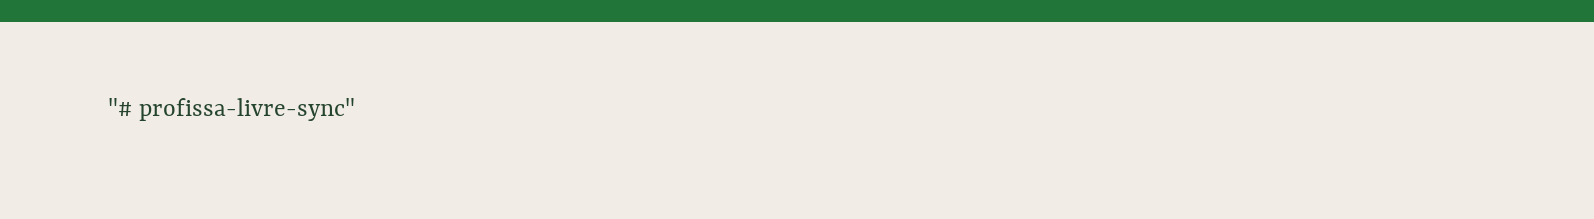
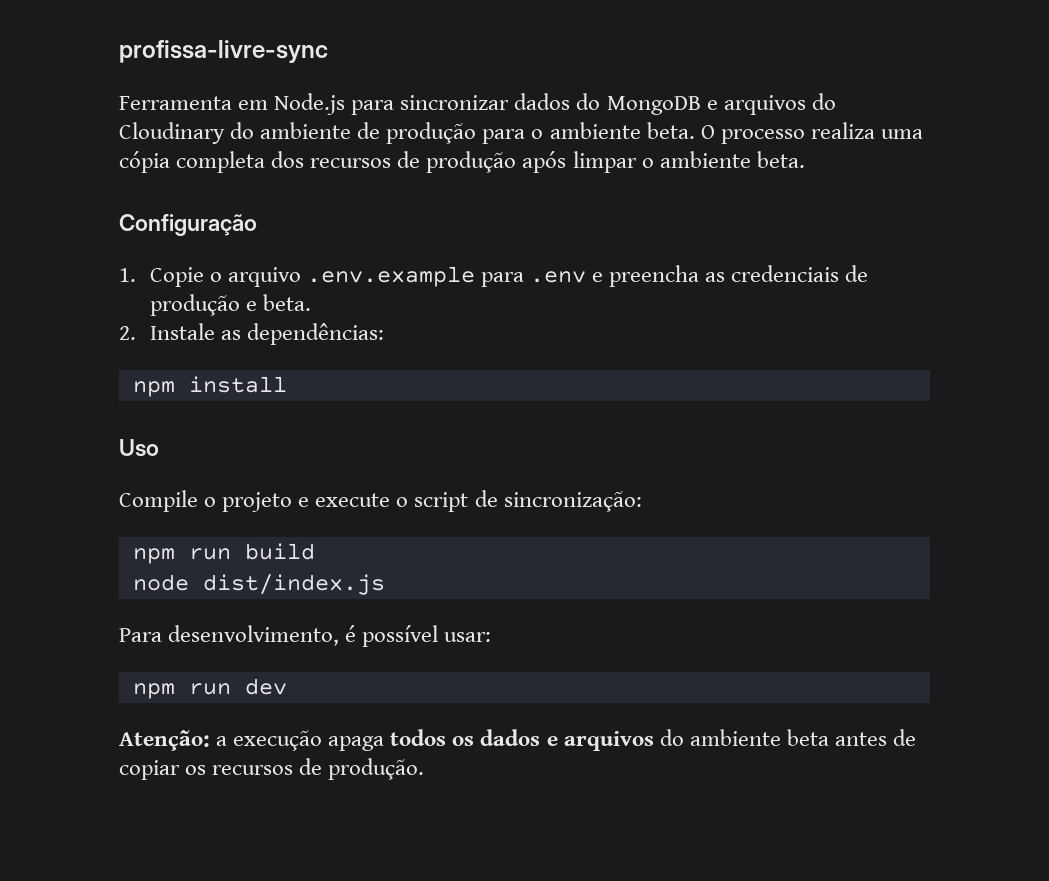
- "# profissa-livre-sync"
+ profissa-livre-sync
+ Ferramenta em Node.js para sincronizar dados do MongoDB e arquivos do Cloudinary do ambiente de produção para o ambiente beta. O processo realiza uma cópia completa dos recursos de produção após limpar o ambiente beta.
+ Configuração
+ 1. Copie o arquivo .env.example para .env e preencha as credenciais de produção e beta.
+ 2. Instale as dependências:
+ npm install
+ Uso
+ Compile o projeto e execute o script de sincronização:
+ npm run build
+ node dist/index.js
+ Para desenvolvimento, é possível usar:
+ npm run dev
+ Atenção: a execução apaga todos os dados e arquivos do ambiente beta antes de copiar os recursos de produção.

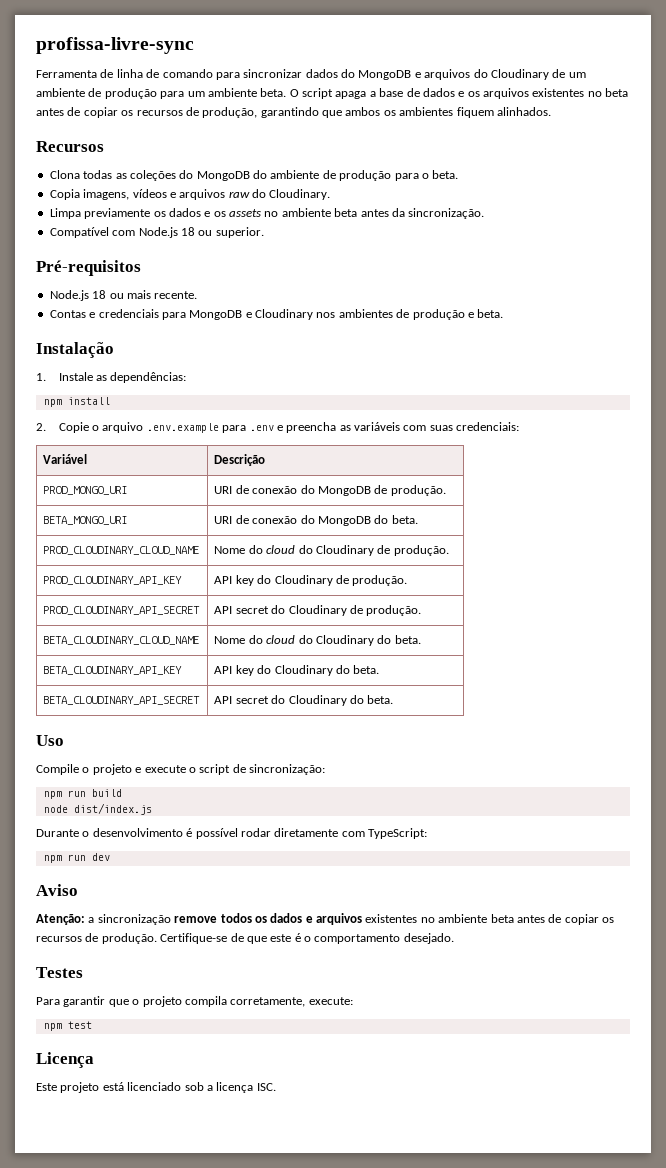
- Ferramenta em Node.js para sincronizar dados do MongoDB e arquivos do Cloudinary do ambiente de produção para o ambiente beta. O processo realiza uma cópia completa dos recursos de produção após limpar o ambiente beta.
- Configuração
- 1. Copie o arquivo .env.example para .env e preencha as credenciais de produção e beta.
- 2. Instale as dependências:
+ Ferramenta de linha de comando para sincronizar dados do MongoDB e arquivos do Cloudinary de um ambiente de produção para um ambiente beta. O script apaga a base de dados e os arquivos existentes no beta antes de copiar os recursos de produção, garantindo que ambos os ambientes fiquem alinhados.
+ Recursos
+ Clona todas as coleções do MongoDB do ambiente de produção para o beta.
+ Copia imagens, vídeos e arquivos raw do Cloudinary.
+ Limpa previamente os dados e os assets no ambiente beta antes da sincronização.
+ Compatível com Node.js 18 ou superior.
+ Pré-requisitos
+ Node.js 18 ou mais recente.
+ Contas e credenciais para MongoDB e Cloudinary nos ambientes de produção e beta.
+ Instalação
+ 1. Instale as dependências:
  npm install
+ 2. Copie o arquivo .env.example para .env e preencha as variáveis com suas credenciais:
+ Variável | Descrição
+ PROD_MONGO_URI | URI de conexão do MongoDB de produção.
+ BETA_MONGO_URI | URI de conexão do MongoDB do beta.
+ PROD_CLOUDINARY_CLOUD_NAME | Nome do cloud do Cloudinary de produção.
+ PROD_CLOUDINARY_API_KEY | API key do Cloudinary de produção.
+ PROD_CLOUDINARY_API_SECRET | API secret do Cloudinary de produção.
+ BETA_CLOUDINARY_CLOUD_NAME | Nome do cloud do Cloudinary do beta.
+ BETA_CLOUDINARY_API_KEY | API key do Cloudinary do beta.
+ BETA_CLOUDINARY_API_SECRET | API secret do Cloudinary do beta.
- Para desenvolvimento, é possível usar:
+ Durante o desenvolvimento é possível rodar diretamente com TypeScript:
+ Aviso
- Atenção: a execução apaga todos os dados e arquivos do ambiente beta antes de copiar os recursos de produção.
+ Atenção: a sincronização remove todos os dados e arquivos existentes no ambiente beta antes de copiar os recursos de produção.
+ Certifique-se de que este é o comportamento desejado.
+ Testes
+ Para garantir que o projeto compila corretamente, execute:
+ npm test
+ Licença
+ Este projeto está licenciado sob a licença ISC.

